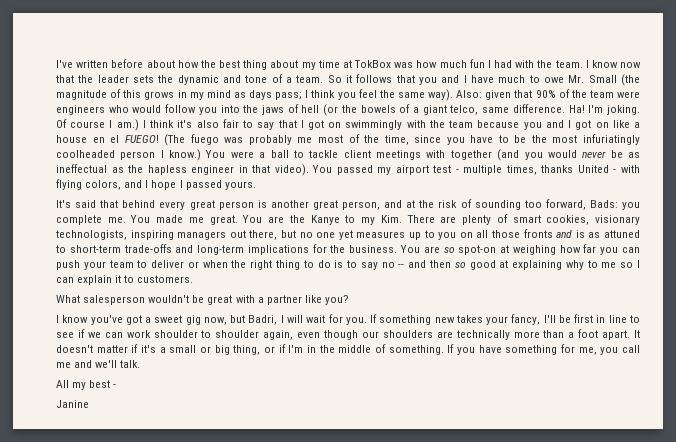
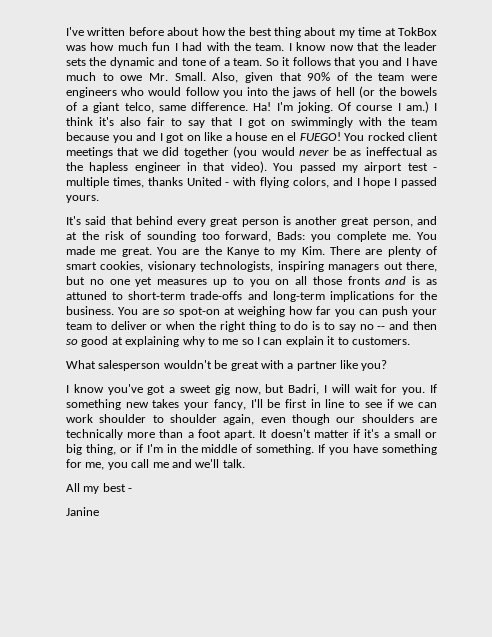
- So it follows that you and I have much to owe Mr. Small (the magnitude of this grows in my mind as days pass; I think you feel the same way). Also: given that 90% of the team were engineers who would follow you into the jaws of hell (or the bowels of a giant telco, same difference.
+ So it follows that you and I have much to owe Mr. Small. Also, given that 90% of the team were engineers who would follow you into the jaws of hell (or the bowels of a giant telco, same difference.
- (The fuego was probably me most of the time, since you have to be the most infuriatingly coolheaded person I know.) You were a ball to tackle client meetings with together (and you would never be as ineffectual as the hapless engineer in that video).
+ You rocked client meetings that we did together (you would never be as ineffectual as the hapless engineer in that video).

